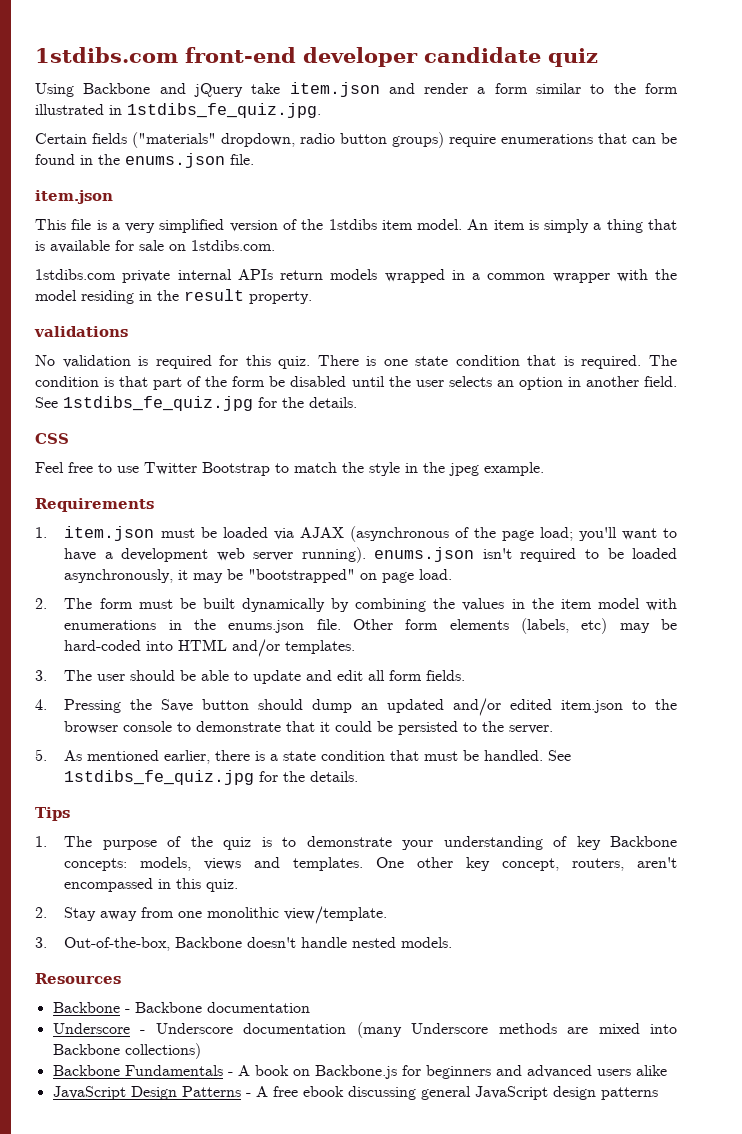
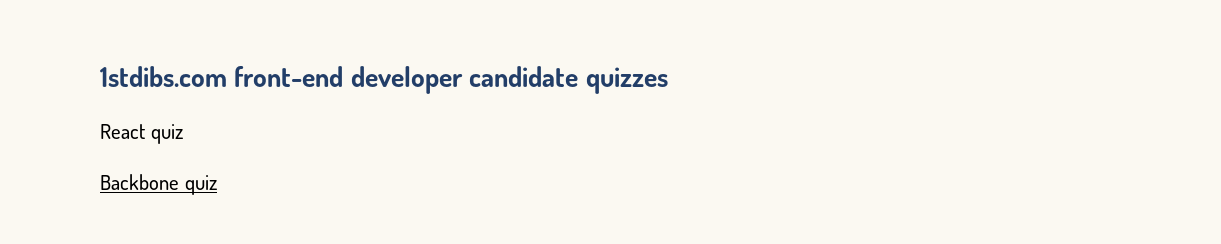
- 1stdibs.com front-end developer candidate quiz
+ 1stdibs.com front-end developer candidate quizzes
+ React quiz
- Using Backbone and jQuery take item.json and render a form similar to the form illustrated in 1stdibs_fe_quiz.jpg.
- Certain fields ("materials" dropdown, radio button groups) require enumerations that can be found in the enums.json file.
- item.json
- This file is a very simplified version of the 1stdibs item model. An item is simply a thing that is available for sale on 1stdibs.com.
- 1stdibs.com private internal APIs return models wrapped in a common wrapper with the model residing in the result property.
- validations
- No validation is required for this quiz. There is one state condition that is required. The condition is that part of the form be disabled until the user selects an option in another field. See 1stdibs_fe_quiz.jpg for the details.
- CSS
- Feel free to use Twitter Bootstrap to match the style in the jpeg example.
- Requirements
- 1. item.json must be loaded via AJAX (asynchronous of the page load; you'll want to have a development web server running). enums.json isn't required to be loaded asynchronously, it may be "bootstrapped" on page load.
- 2. The form must be built dynamically by combining the values in the item model with enumerations in the enums.json file. Other form elements (labels, etc) may be hard-coded into HTML and/or templates.
- 3. The user should be able to update and edit all form fields.
- 4. Pressing the Save button should dump an updated and/or edited item.json to the browser console to demonstrate that it could be persisted to the server.
- 5. As mentioned earlier, there is a state condition that must be handled. See 1stdibs_fe_quiz.jpg for the details.
- Tips
- 1. The purpose of the quiz is to demonstrate your understanding of key Backbone concepts: models, views and templates. One other key concept, routers, aren't encompassed in this quiz.
- 2. Stay away from one monolithic view/template.
- 3. Out-of-the-box, Backbone doesn't handle nested models.
- Resources
- Backbone - Backbone documentation
- Underscore - Underscore documentation (many Underscore methods are mixed into Backbone collections)
- Backbone Fundamentals - A book on Backbone.js for beginners and advanced users alike
- JavaScript Design Patterns - A free ebook discussing general JavaScript design patterns
+ Backbone quiz

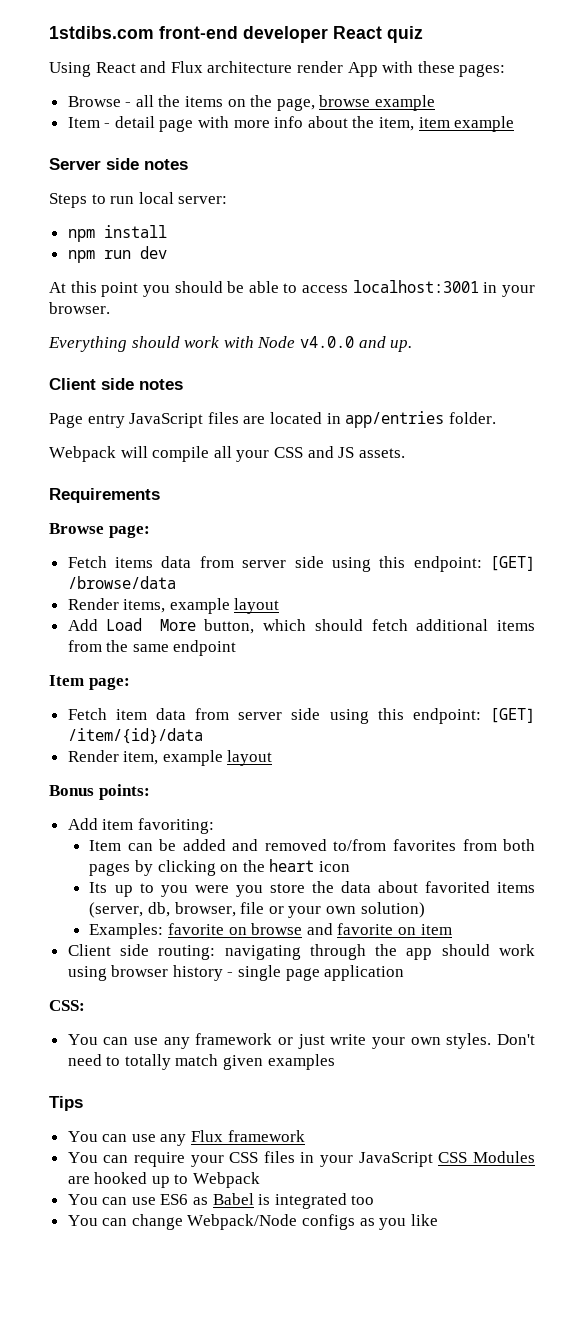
- 1stdibs.com front-end developer candidate quizzes
- React quiz
+ 1stdibs.com front-end developer React quiz
- Backbone quiz
+ Using React and Flux architecture render App with these pages:
+ Browse - all the items on the page, browse example
+ Item - detail page with more info about the item, item example
+ Server side notes
+ Steps to run local server:
+ npm install
+ npm run dev
+ At this point you should be able to access localhost:3001 in your browser.
+ Everything should work with Node v4.0.0 and up.
+ Client side notes
+ Page entry JavaScript files are located in app/entries folder.
+ Webpack will compile all your CSS and JS assets.
+ Requirements
+ Browse page:
+ Fetch items data from server side using this endpoint: [GET] /browse/data
+ Render items, example layout
+ Add Load More button, which should fetch additional items from the same endpoint
+ Item page:
+ Fetch item data from server side using this endpoint: [GET] /item/{id}/data
+ Render item, example layout
+ Bonus points:
+ Add item favoriting:
+ Item can be added and removed to/from favorites from both pages by clicking on the heart icon
+ Its up to you were you store the data about favorited items (server, db, browser, file or your own solution)
+ Examples: favorite on browse and favorite on item
+ Client side routing: navigating through the app should work using browser history - single page application
+ CSS:
+ You can use any framework or just write your own styles. Don't need to totally match given examples
+ Tips
+ You can use any Flux framework
+ You can require your CSS files in your JavaScript CSS Modules are hooked up to Webpack
+ You can use ES6 as Babel is integrated too
+ You can change Webpack/Node configs as you like

